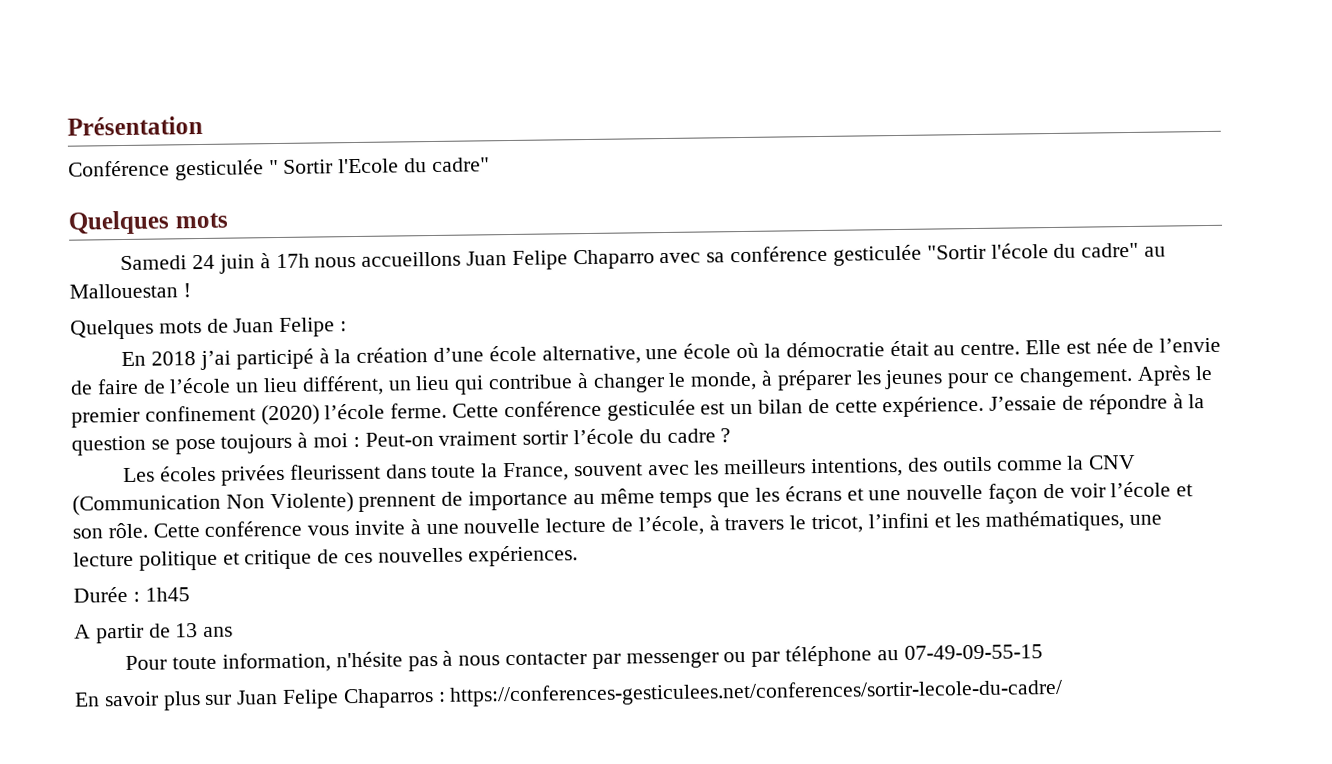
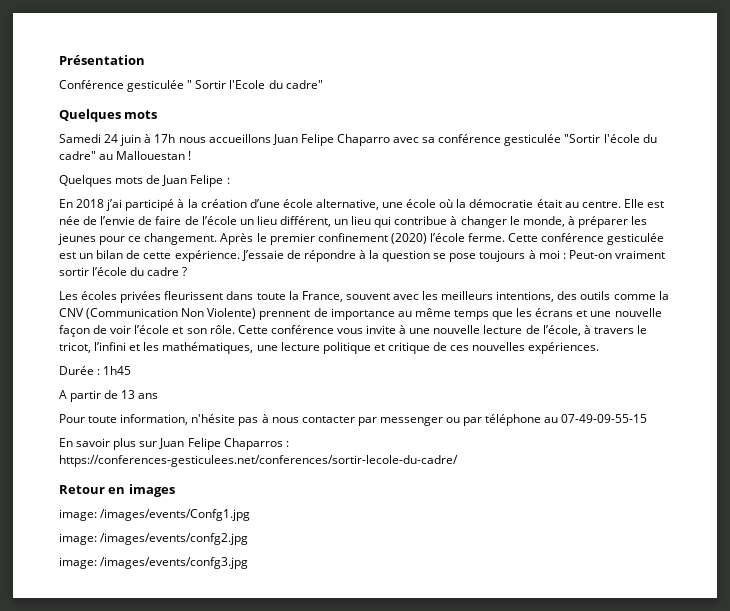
+ Retour en images
+ image: /images/events/Confg1.jpg
+ image: /images/events/confg2.jpg
+ image: /images/events/confg3.jpg

